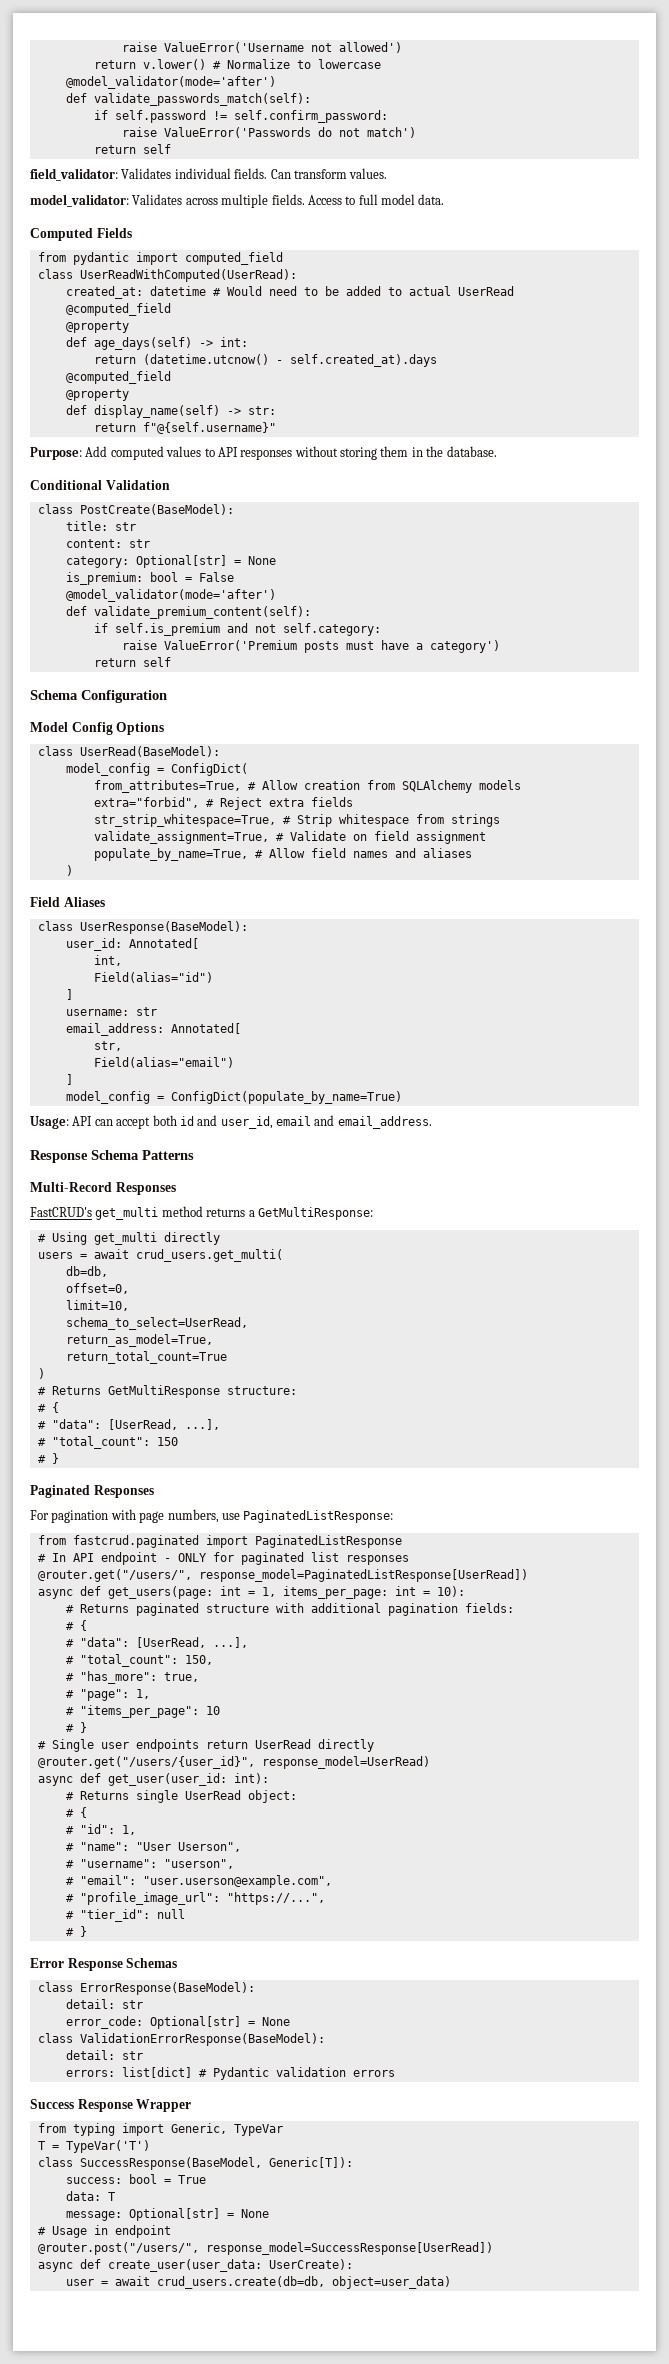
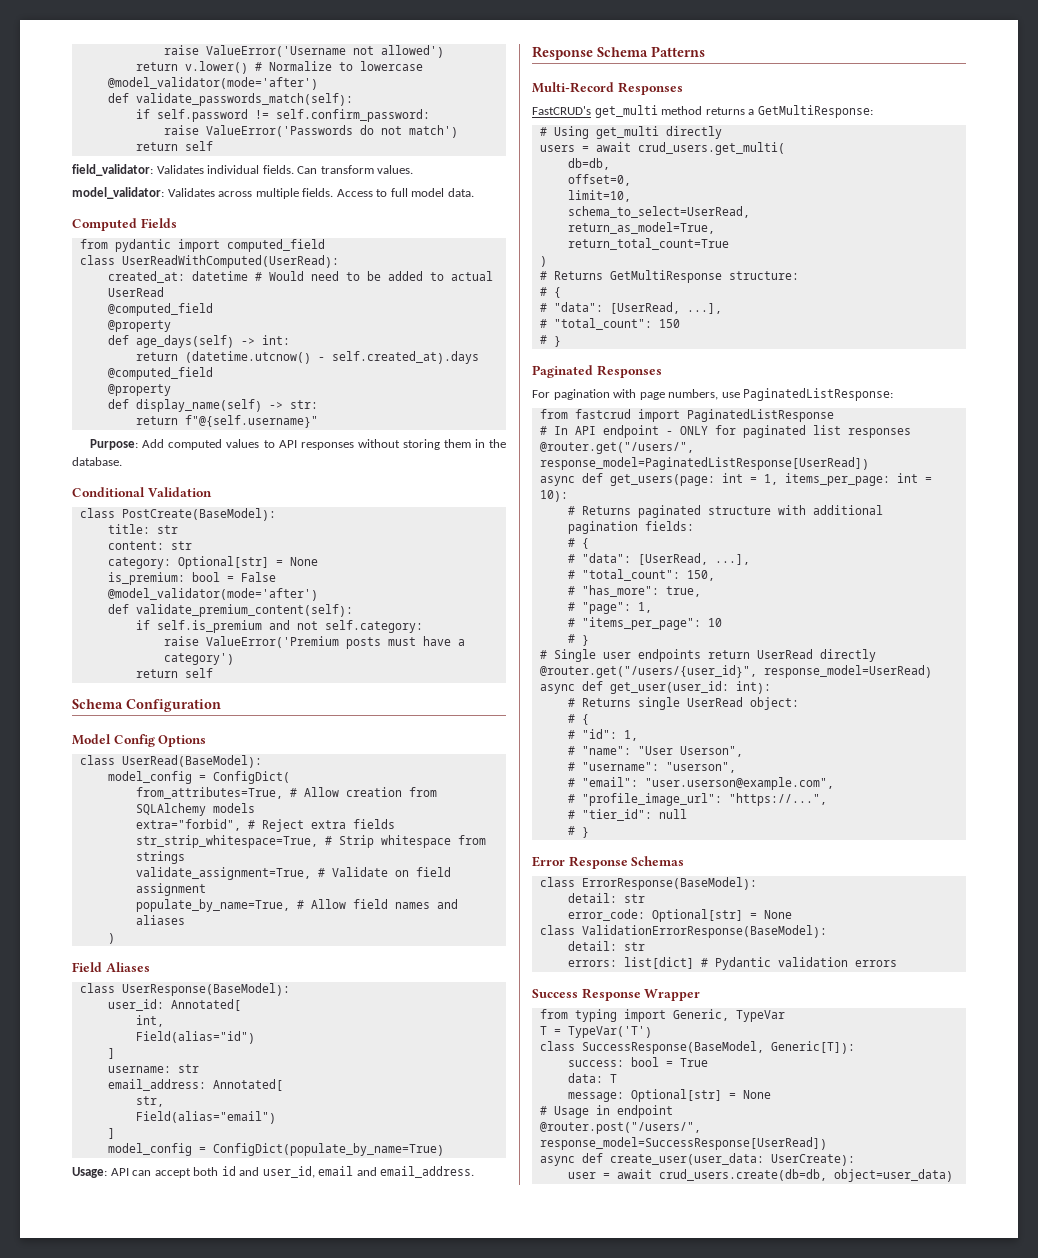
- from fastcrud.paginated import PaginatedListResponse
+ from fastcrud import PaginatedListResponse

